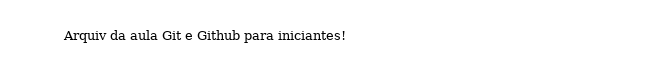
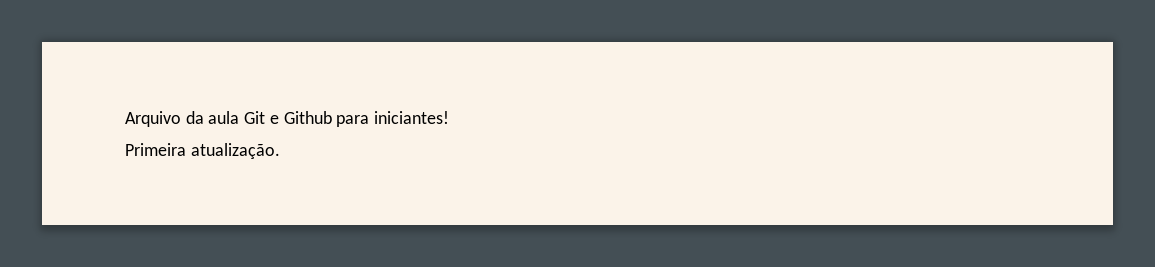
- Arquiv da aula Git e Github para iniciantes!
+ Arquivo da aula Git e Github para iniciantes!
+ Primeira atualização.

